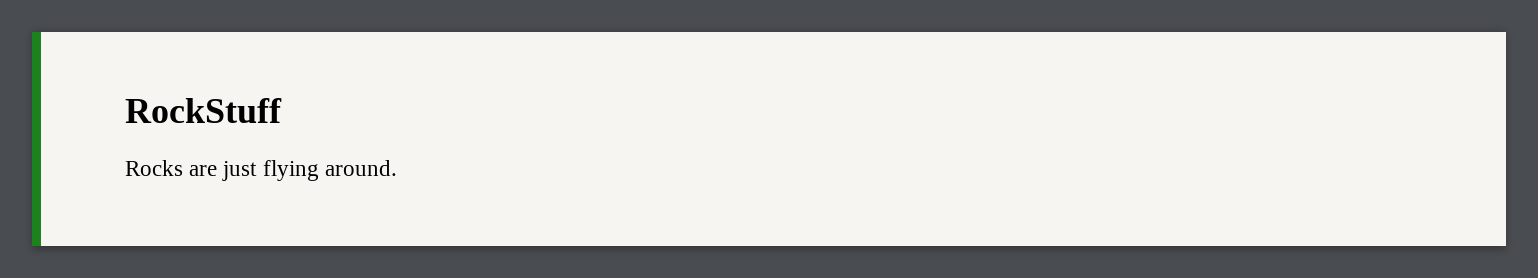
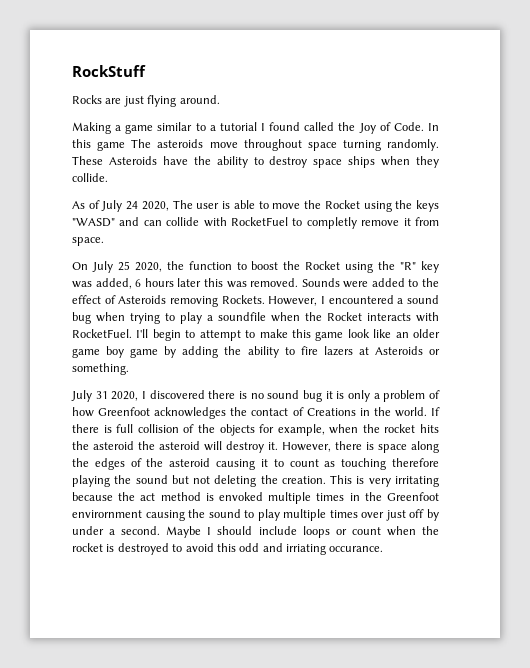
+ Making a game similar to a tutorial I found called the Joy of Code. In this game The asteroids move throughout space turning randomly. These Asteroids have the ability to destroy space ships when they collide.
+ As of July 24 2020, The user is able to move the Rocket using the keys "WASD" and can collide with RocketFuel to completly remove it from space.
+ On July 25 2020, the function to boost the Rocket using the "R" key was added, 6 hours later this was removed. Sounds were added to the effect of Asteroids removing Rockets. However, I encountered a sound bug when trying to play a soundfile when the Rocket interacts with RocketFuel. I'll begin to attempt to make this game look like an older game boy game by adding the ability to fire lazers at Asteroids or something.
+ July 31 2020, I discovered there is no sound bug it is only a problem of how Greenfoot acknowledges the contact of Creations in the world. If there is full collision of the objects for example, when the rocket hits the asteroid the asteroid will destroy it. However, there is space along the edges of the asteroid causing it to count as touching therefore playing the sound but not deleting the creation. This is very irritating because the act method is envoked multiple times in the Greenfoot envirornment causing the sound to play multiple times over just off by under a second. Maybe I should include loops or count when the rocket is destroyed to avoid this odd and irriating occurance.

